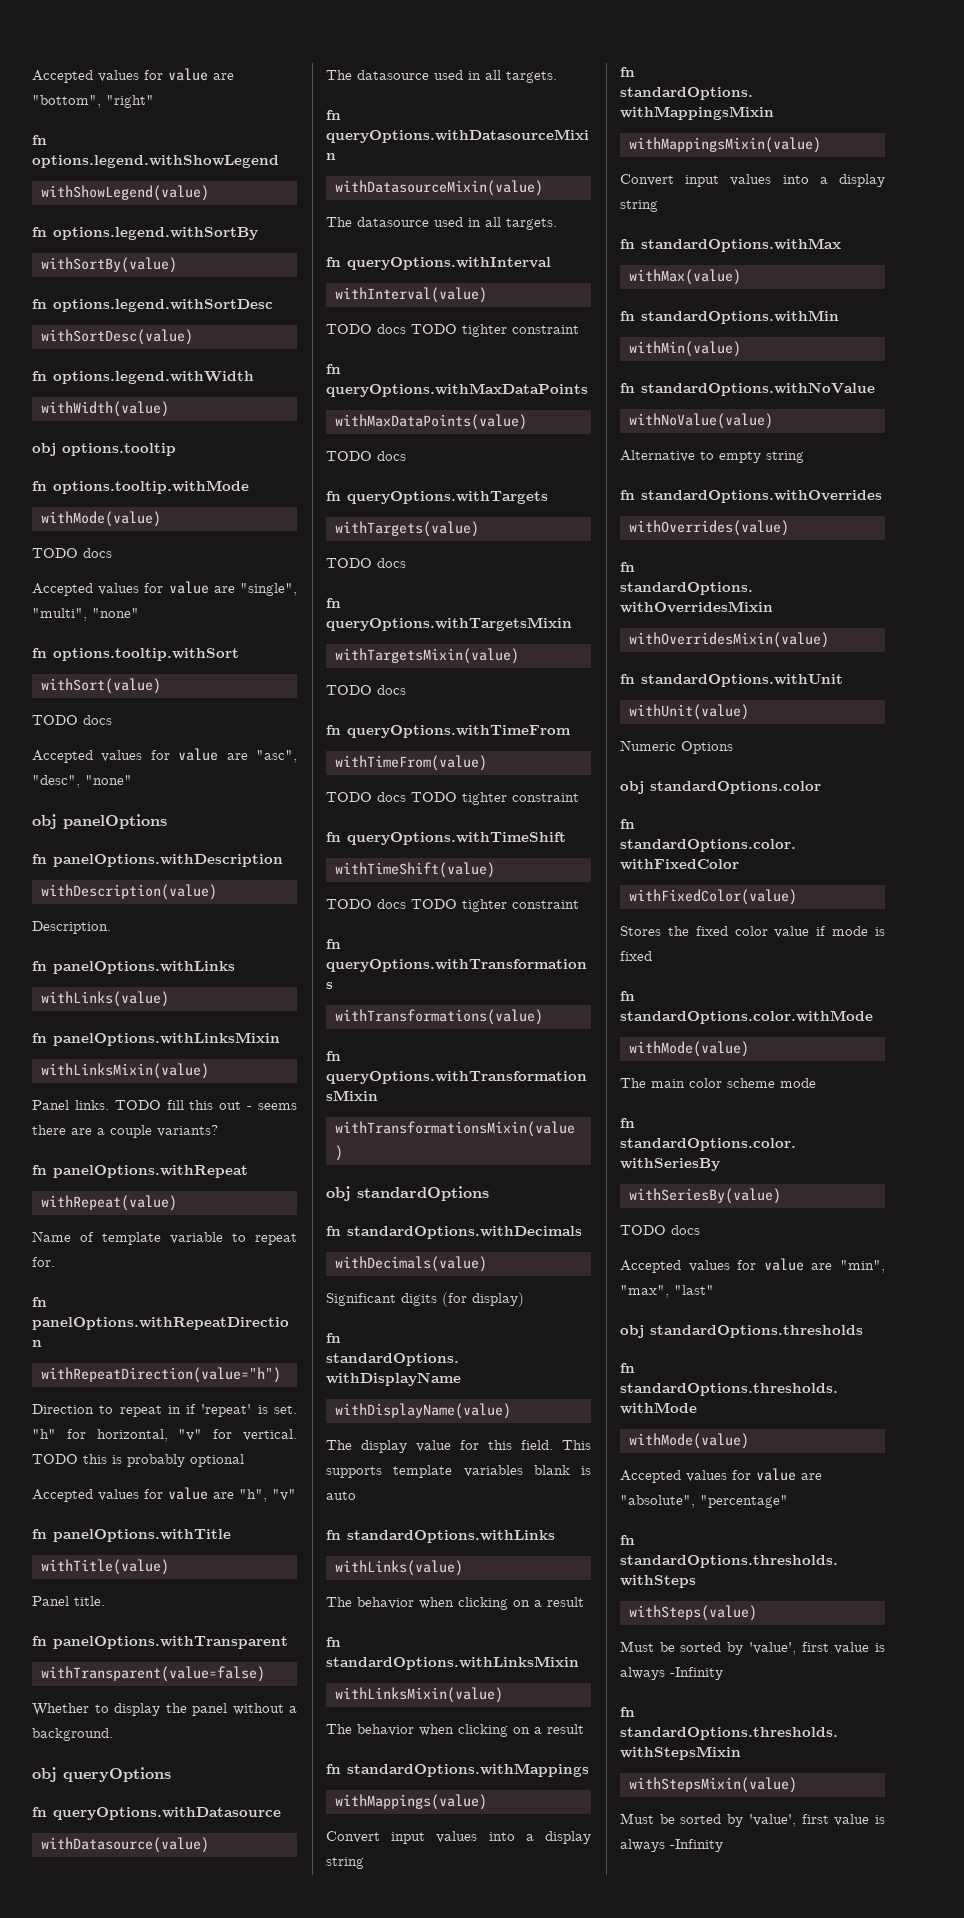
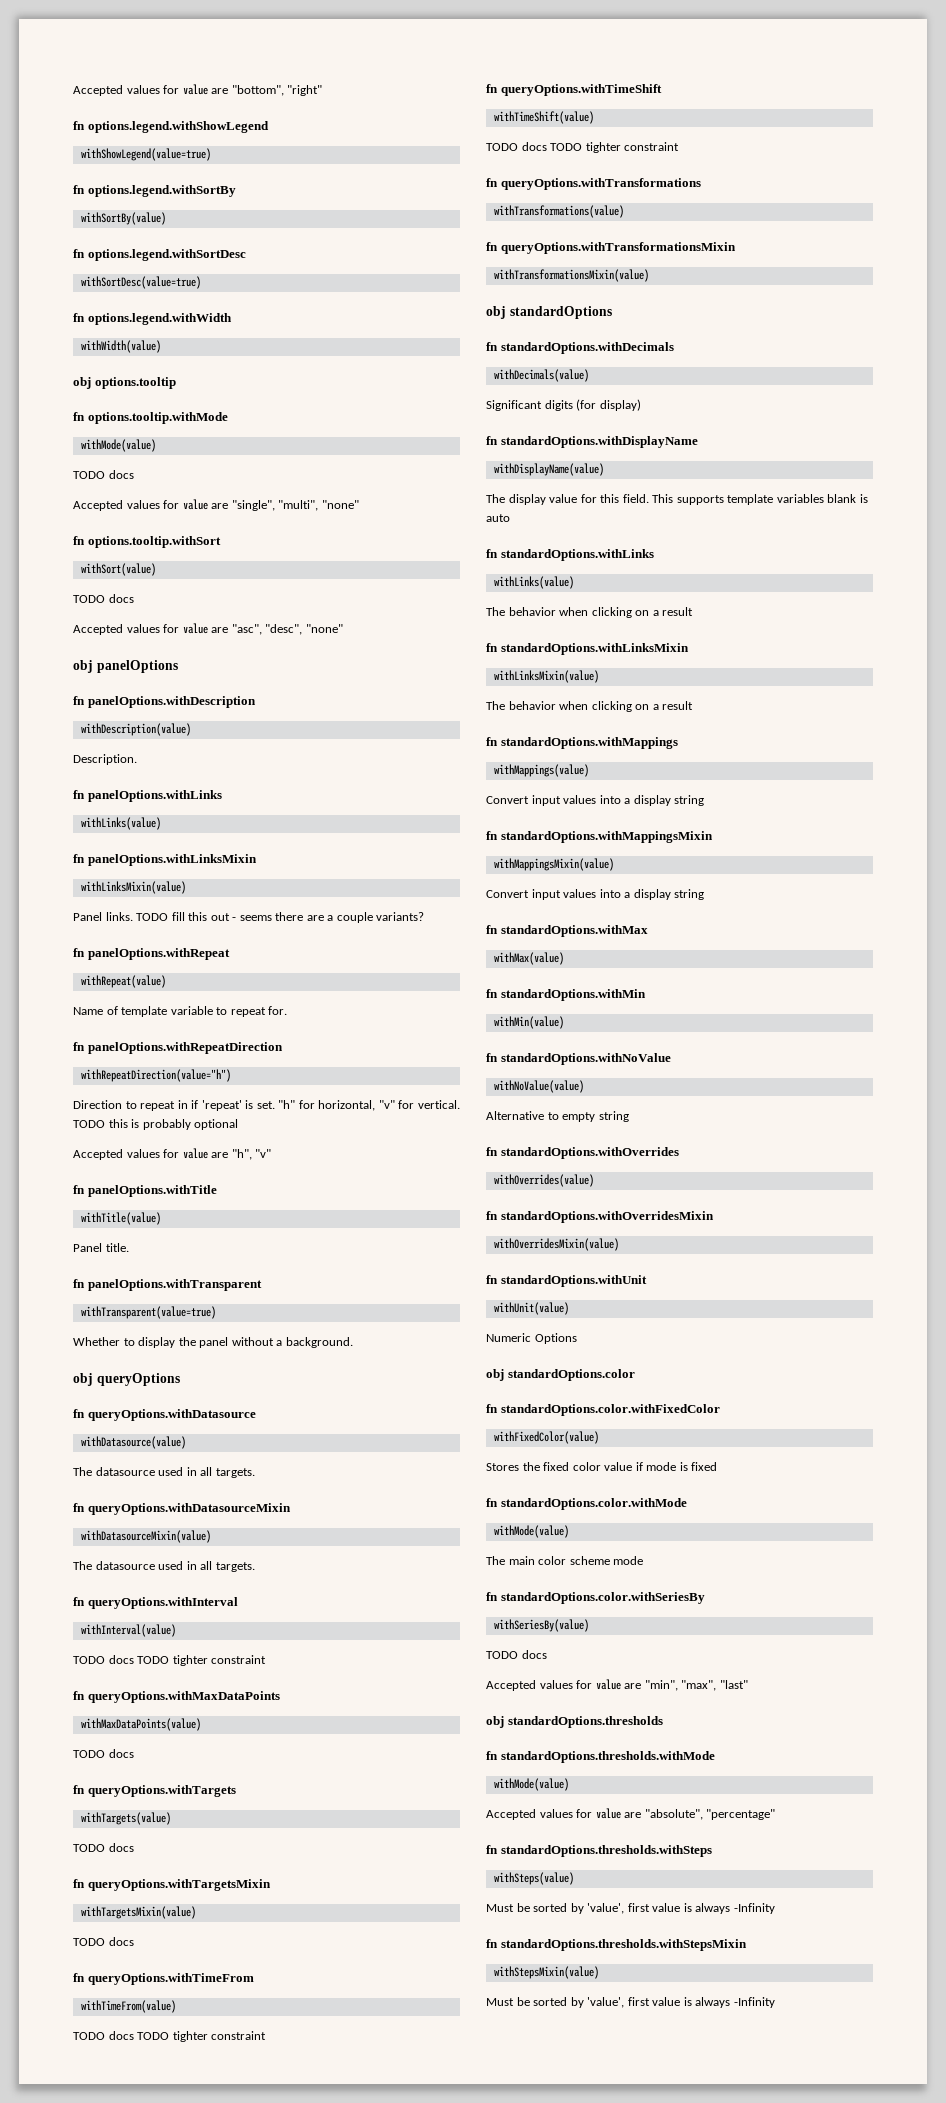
- withShowLegend(value)
+ withShowLegend(value=true)
- withSortDesc(value)
+ withSortDesc(value=true)
- withTransparent(value=false)
+ withTransparent(value=true)

